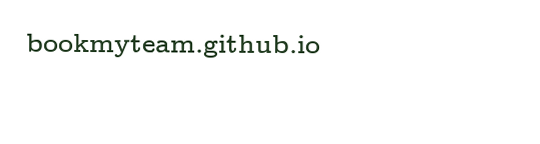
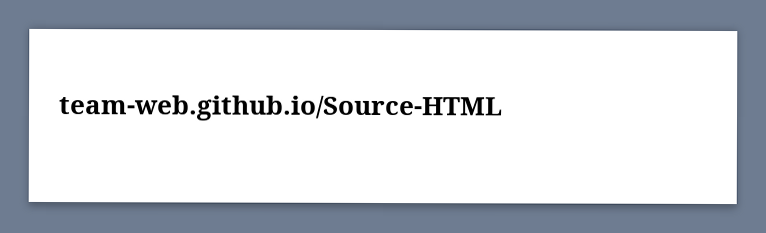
- bookmyteam.github.io
+ team-web.github.io/Source-HTML

